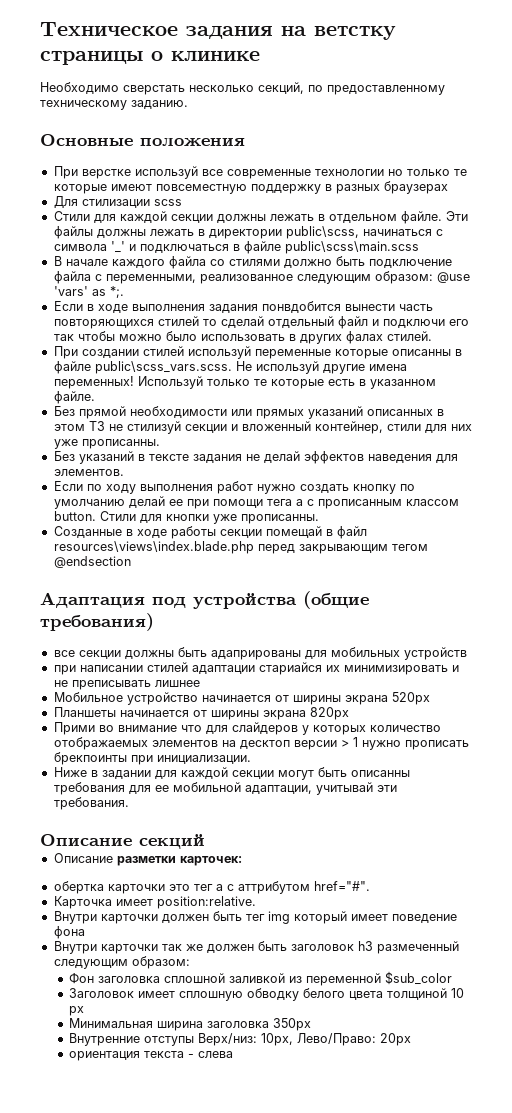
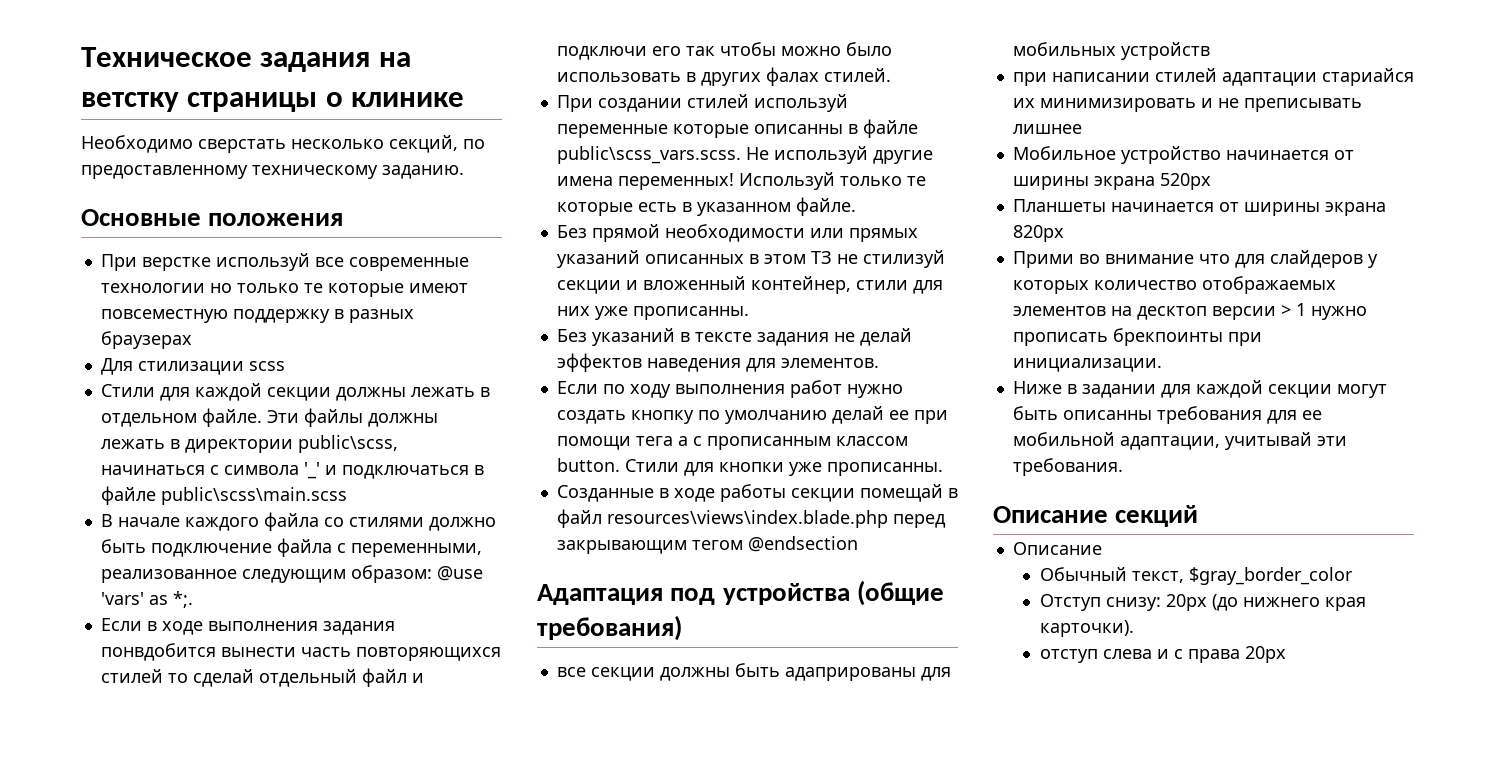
  Описание секций
- Описание разметки карточек:
- обертка карточки это тег a с аттрибутом href="#".
- Карточка имеет position:relative.
- Внутри карточки должен быть тег img который имеет поведение фона
- Внутри карточки так же должен быть заголовок h3 размеченный следующим образом:
- Фон заголовка сплошной заливкой из переменной $sub_color
- Заголовок имеет сплошную обводку белого цвета толщиной 10 px
- Минимальная ширина заголовка 350px
- Внутренние отступы Верх/низ: 10px, Лево/Право: 20px
- ориентация текста - слева
+ Описание
+ Обычный текст, $gray_border_color
+ Отступ снизу: 20px (до нижнего края карточки).
+ отступ слева и с права 20px

